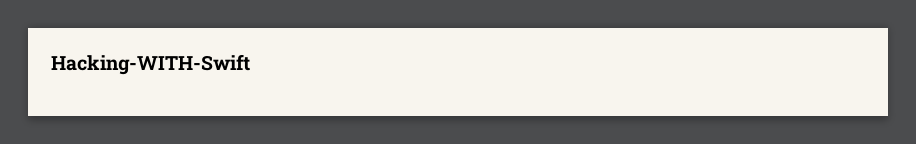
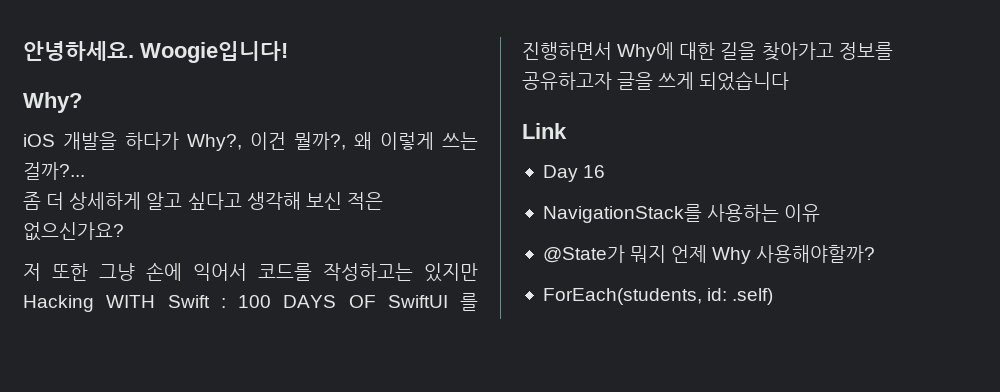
- Hacking-WITH-Swift
+ 안녕하세요. Woogie입니다!
+ Why?
+ iOS 개발을 하다가 Why?, 이건 뭘까?, 왜 이렇게 쓰는 걸까?...
+ 좀 더 상세하게 알고 싶다고 생각해 보신 적은 없으신가요?
+ 저 또한 그냥 손에 익어서 코드를 작성하고는 있지만 Hacking WITH Swift : 100 DAYS OF SwiftUI 를 진행하면서 Why에 대한 길을 찾아가고 정보를 공유하고자 글을 쓰게 되었습니다
+ Link
+ Day 16
+ NavigationStack를 사용하는 이유
+ @State가 뭐지 언제 Why 사용해야할까?
+ ForEach(students, id: .self)

